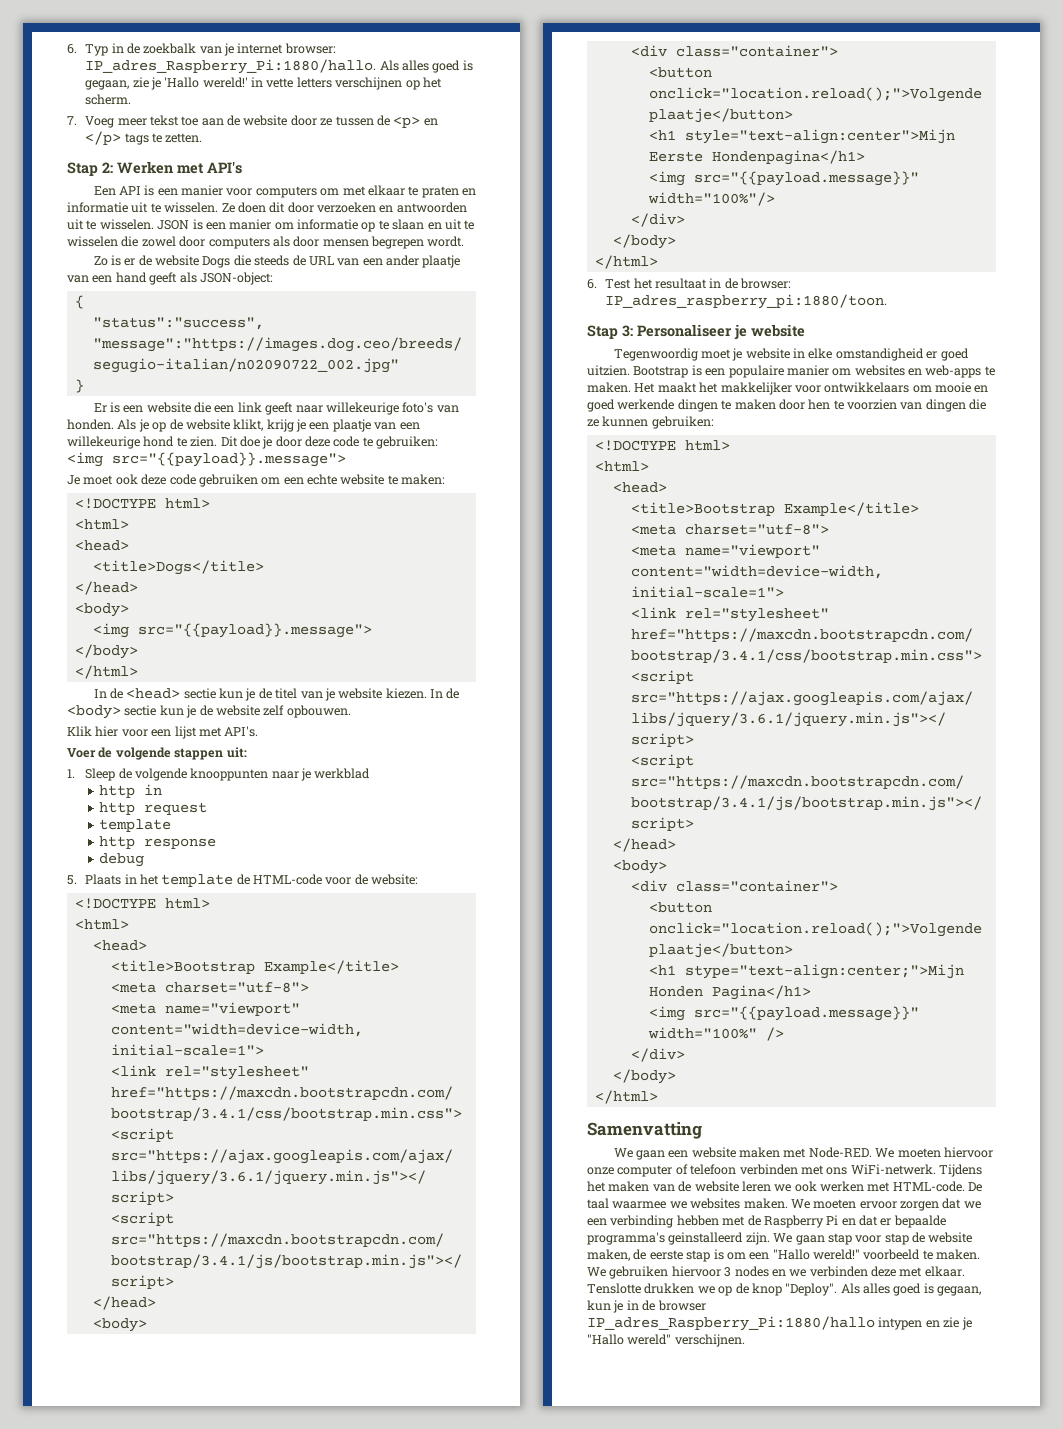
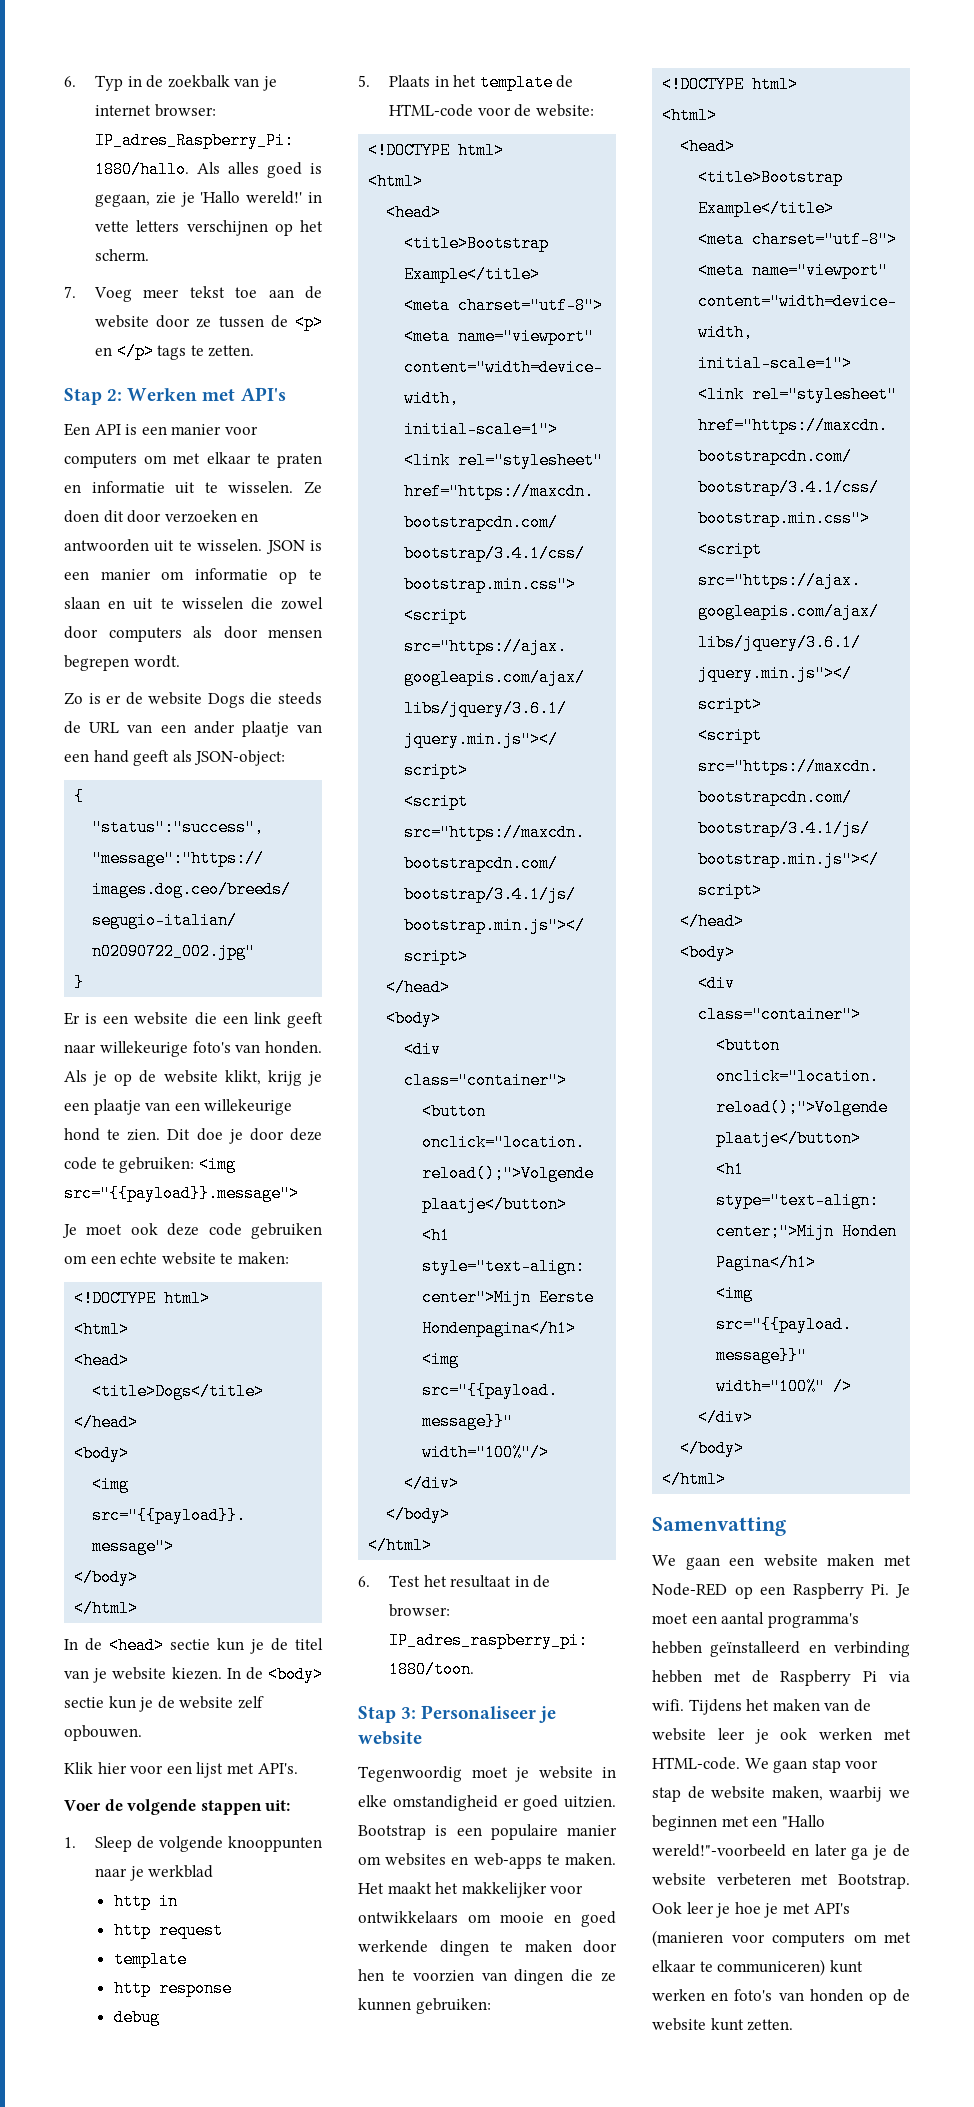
- We gaan een website maken met Node-RED. We moeten hiervoor onze computer of telefoon verbinden met ons WiFi-netwerk.
+ We gaan een website maken met Node-RED op een Raspberry Pi. Je moet een aantal programma's hebben geïnstalleerd en verbinding hebben met de Raspberry Pi via wifi.
- Tijdens het maken van de website leren we ook werken met HTML-code.
+ Tijdens het maken van de website leer je ook werken met HTML-code.
- De taal waarmee we websites maken. We moeten ervoor zorgen dat we een verbinding hebben met de Raspberry Pi en dat er bepaalde programma's geinstalleerd zijn.
- We gaan stap voor stap de website maken, de eerste stap is om een "Hallo wereld!" voorbeeld te maken. We gebruiken hiervoor 3 nodes en we verbinden deze met elkaar. Tenslotte drukken we op de knop "Deploy". Als alles goed is gegaan, kun je in de browser IP_adres_Raspberry_Pi:1880/hallo intypen en zie je "Hallo wereld" verschijnen.
+ We gaan stap voor stap de website maken, waarbij we beginnen met een "Hallo wereld!"-voorbeeld en later ga je de website verbeteren met Bootstrap. Ook leer je hoe je met API's (manieren voor computers om met elkaar te communiceren) kunt werken en foto's van honden op de website kunt zetten.

